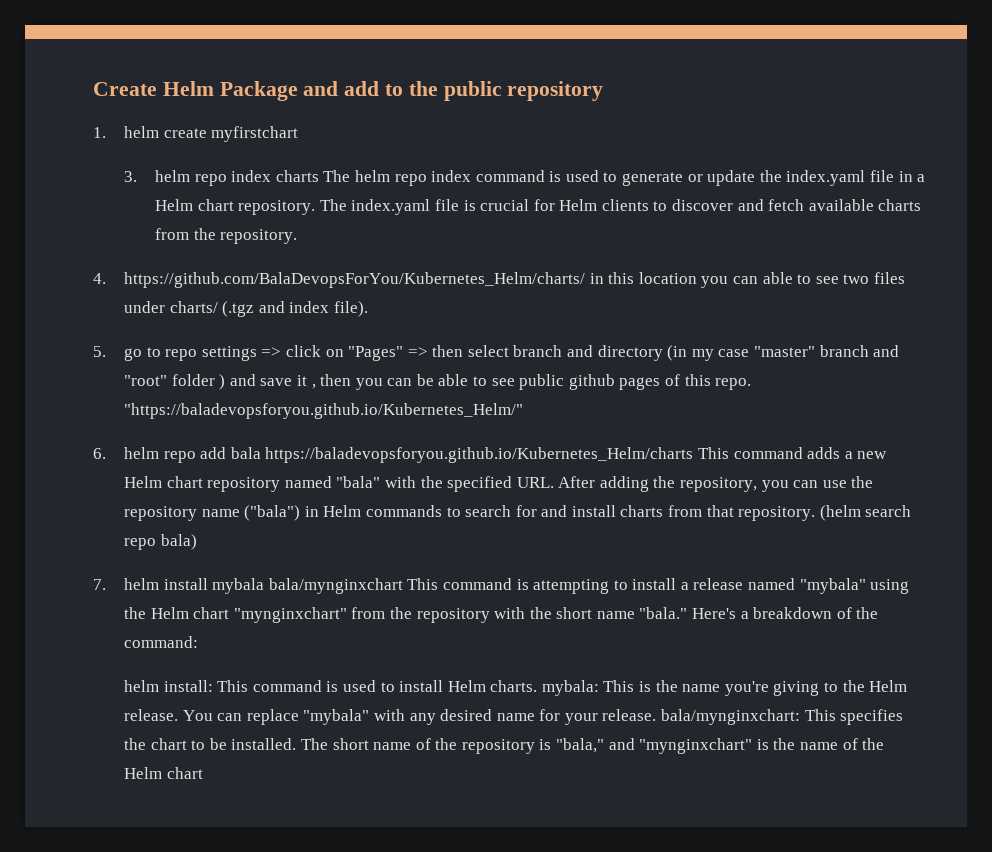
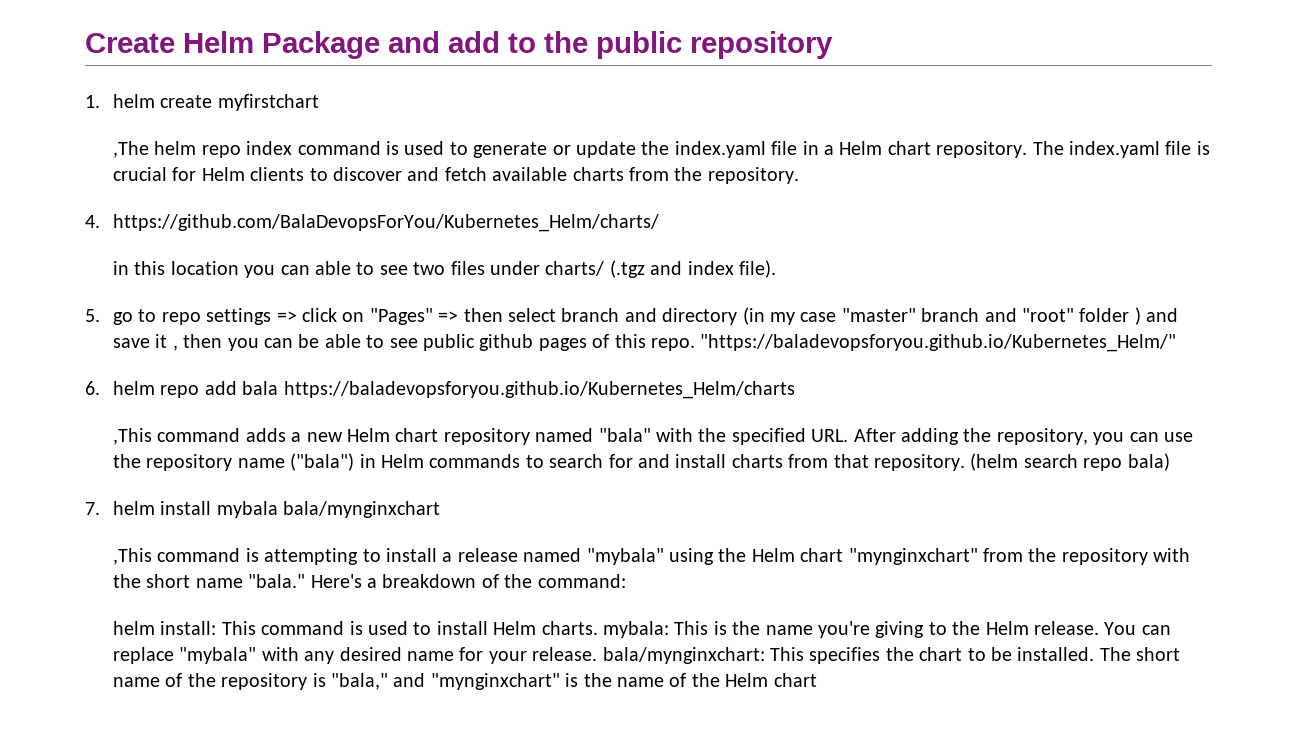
- 3. helm repo index charts The helm repo index command is used to generate or update the index.yaml file in a Helm chart repository.
+ ,The helm repo index command is used to generate or update the index.yaml file in a Helm chart repository.
- 4. https://github.com/BalaDevopsForYou/Kubernetes_Helm/charts/ in this location you can able to see two files under charts/ (.tgz and index file).
+ 4. https://github.com/BalaDevopsForYou/Kubernetes_Helm/charts/
+ in this location you can able to see two files under charts/ (.tgz and index file).
- 6. helm repo add bala https://baladevopsforyou.github.io/Kubernetes_Helm/charts This command adds a new Helm chart repository named "bala" with the specified URL. After adding the repository, you can use the repository name ("bala") in Helm commands to search for and install charts from that repository.
+ 6. helm repo add bala https://baladevopsforyou.github.io/Kubernetes_Helm/charts
+ ,This command adds a new Helm chart repository named "bala" with the specified URL. After adding the repository, you can use the repository name ("bala") in Helm commands to search for and install charts from that repository.
- 7. helm install mybala bala/mynginxchart This command is attempting to install a release named "mybala" using the Helm chart "mynginxchart" from the repository with the short name "bala."
+ 7. helm install mybala bala/mynginxchart
+ ,This command is attempting to install a release named "mybala" using the Helm chart "mynginxchart" from the repository with the short name "bala."

